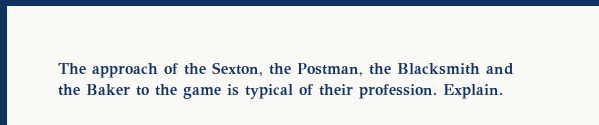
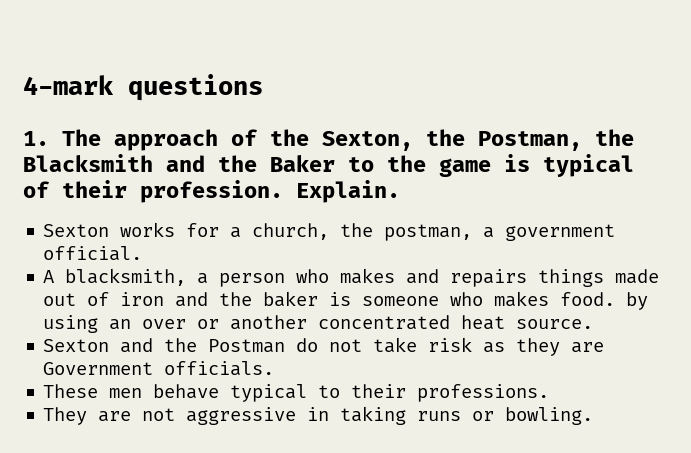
- The approach of the Sexton, the Postman, the Blacksmith and the Baker to the game is typical of their profession.
+ 4-mark questions
+ 1. The approach of the Sexton, the Postman, the Blacksmith and the Baker to the game is typical of their profession.
+ Sexton works for a church, the postman, a government official.
+ A blacksmith, a person who makes and repairs things made out of iron and the baker is someone who makes food. by using an over or another concentrated heat source.
+ Sexton and the Postman do not take risk as they are Government officials.
+ These men behave typical to their professions.
+ They are not aggressive in taking runs or bowling.

